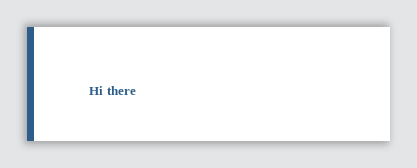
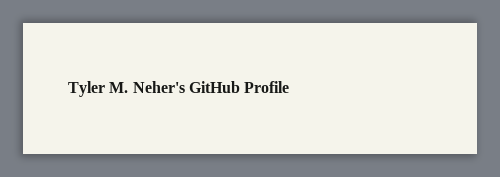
- Hi there
+ Tyler M. Neher's GitHub Profile

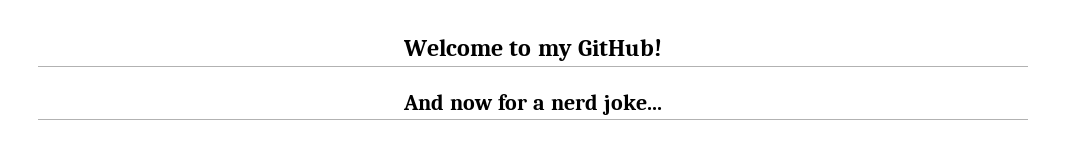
- Tyler M. Neher's GitHub Profile
+ Welcome to my GitHub!
+ And now for a nerd joke...

